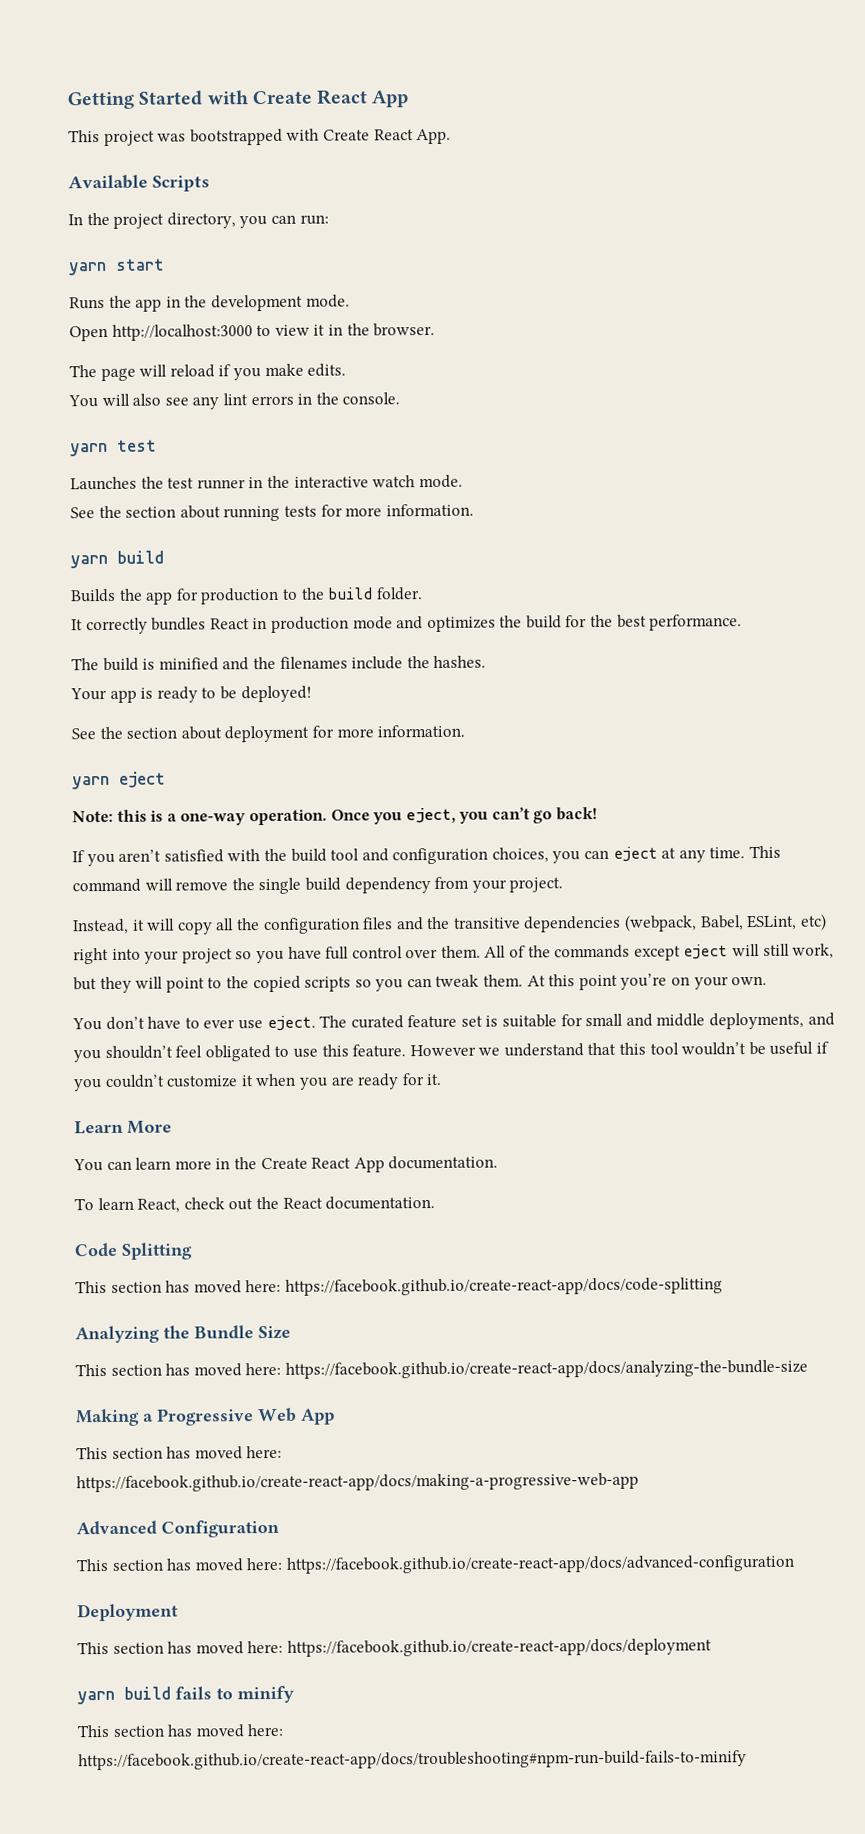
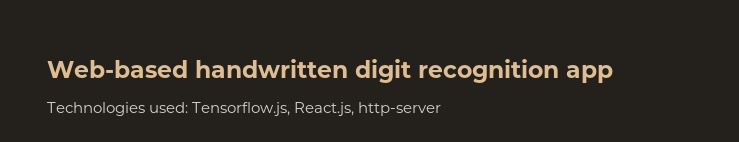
- Getting Started with Create React App
- This project was bootstrapped with Create React App.
- Available Scripts
- In the project directory, you can run:
- yarn start
- Runs the app in the development mode.
- Open http://localhost:3000 to view it in the browser.
- The page will reload if you make edits.
- You will also see any lint errors in the console.
- yarn test
- Launches the test runner in the interactive watch mode.
- See the section about running tests for more information.
- yarn build
- Builds the app for production to the build folder.
- It correctly bundles React in production mode and optimizes the build for the best performance.
- The build is minified and the filenames include the hashes.
- Your app is ready to be deployed!
- See the section about deployment for more information.
- yarn eject
- Note: this is a one-way operation. Once you eject, you can’t go back!
- If you aren’t satisfied with the build tool and configuration choices, you can eject at any time. This command will remove the single build dependency from your project.
- Instead, it will copy all the configuration files and the transitive dependencies (webpack, Babel, ESLint, etc) right into your project so you have full control over them. All of the commands except eject will still work, but they will point to the copied scripts so you can tweak them. At this point you’re on your own.
- You don’t have to ever use eject. The curated feature set is suitable for small and middle deployments, and you shouldn’t feel obligated to use this feature. However we understand that this tool wouldn’t be useful if you couldn’t customize it when you are ready for it.
- Learn More
- You can learn more in the Create React App documentation.
- To learn React, check out the React documentation.
- Code Splitting
- This section has moved here: https://facebook.github.io/create-react-app/docs/code-splitting
- Analyzing the Bundle Size
- This section has moved here: https://facebook.github.io/create-react-app/docs/analyzing-the-bundle-size
- Making a Progressive Web App
- This section has moved here: https://facebook.github.io/create-react-app/docs/making-a-progressive-web-app
- Advanced Configuration
- This section has moved here: https://facebook.github.io/create-react-app/docs/advanced-configuration
- Deployment
- This section has moved here: https://facebook.github.io/create-react-app/docs/deployment
- yarn build fails to minify
- This section has moved here: https://facebook.github.io/create-react-app/docs/troubleshooting#npm-run-build-fails-to-minify
+ Web-based handwritten digit recognition app
+ Technologies used: Tensorflow.js, React.js, http-server

